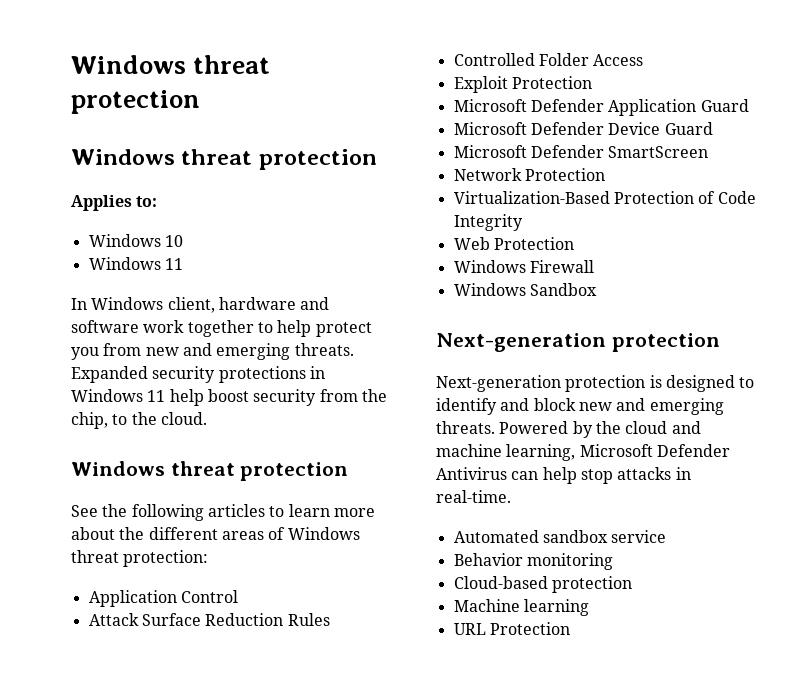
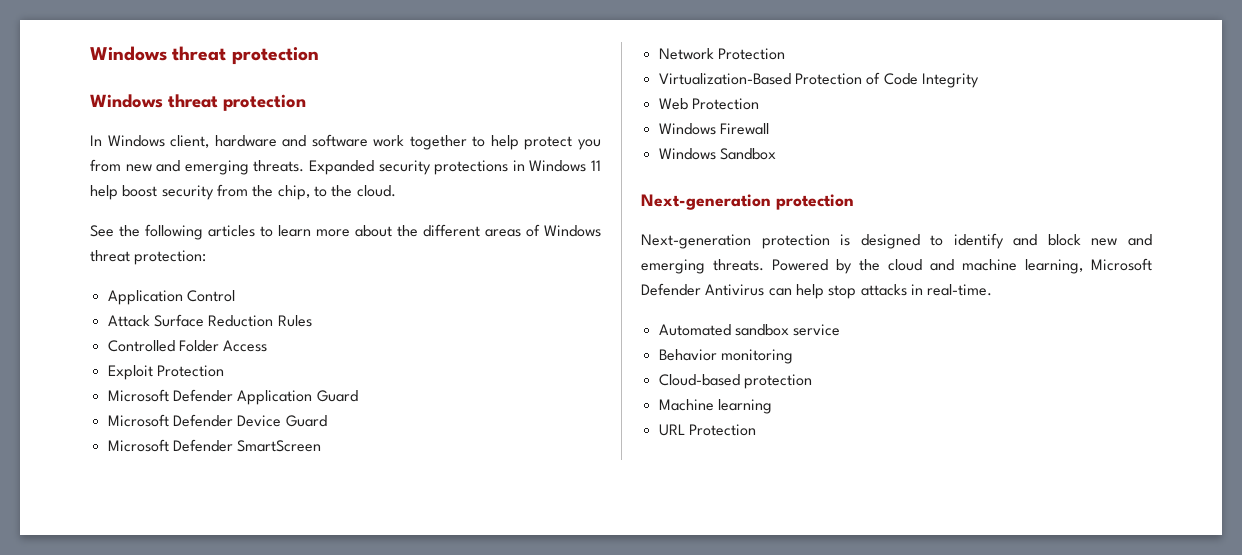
- Applies to:
- Windows 10
- Windows 11
  Expanded security protections in Windows 11 help boost security from the chip, to the cloud.
- Windows threat protection

